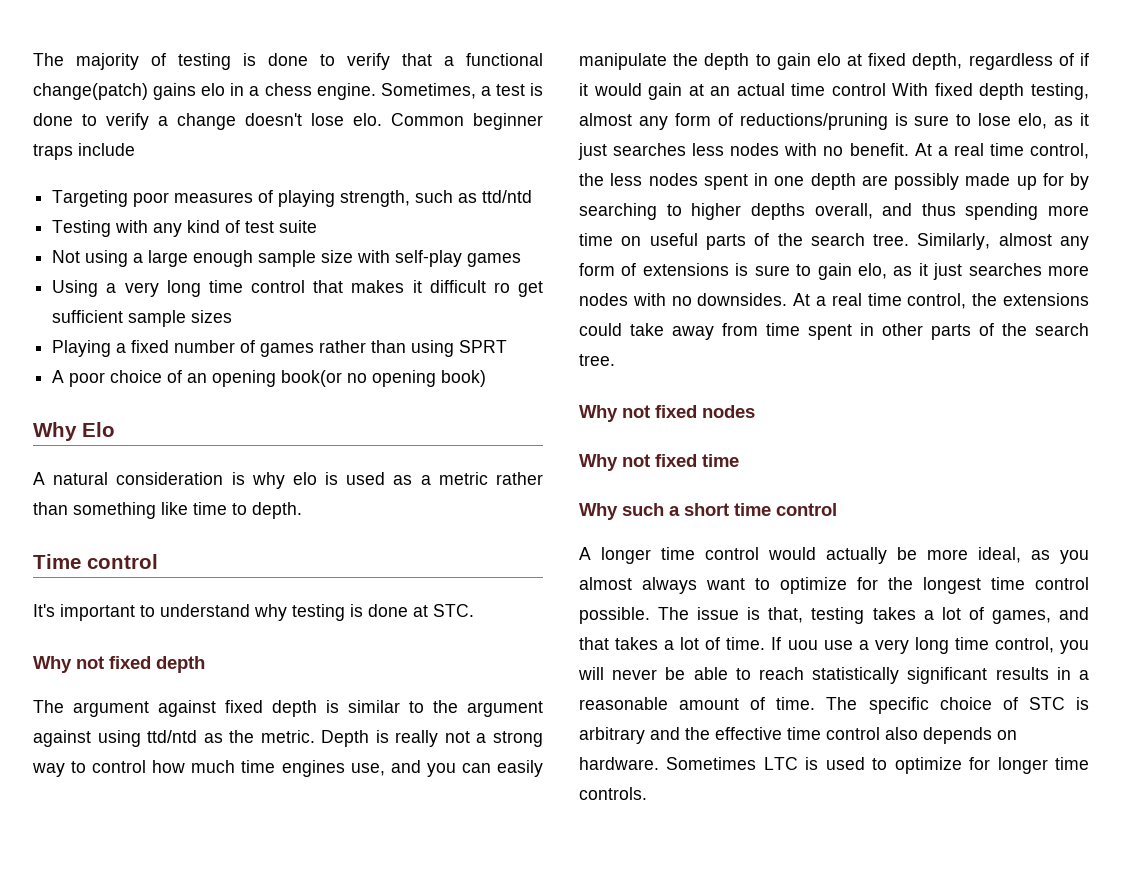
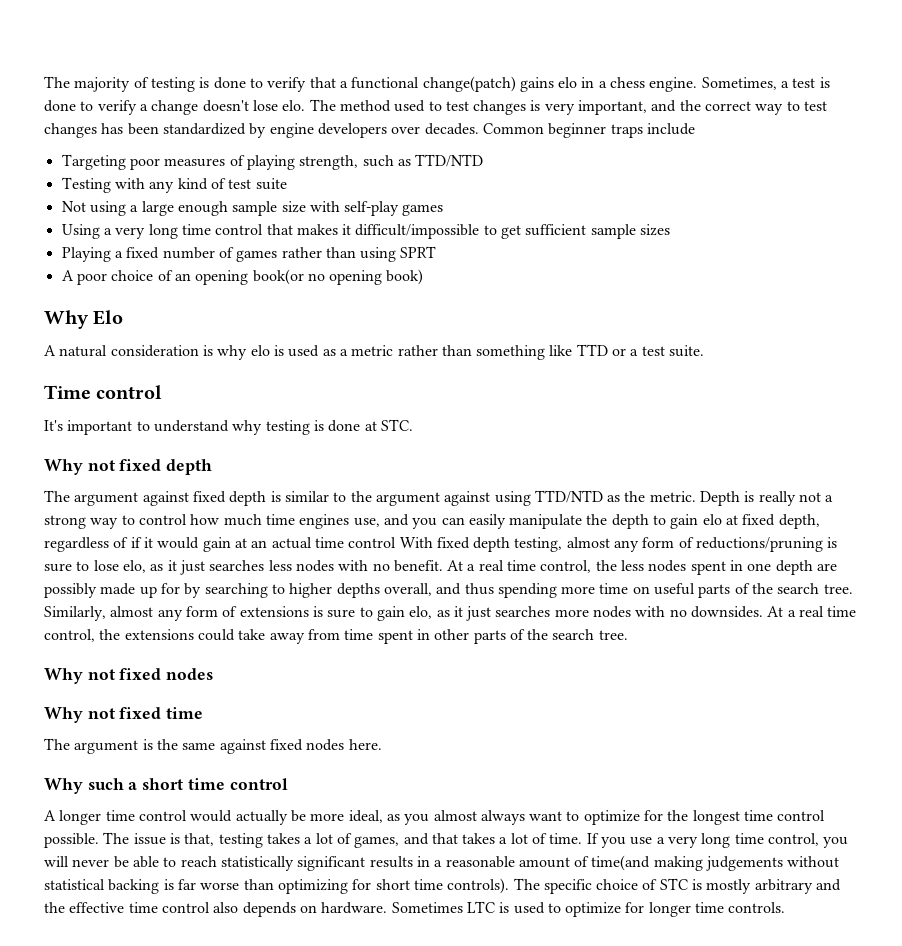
+ The method used to test changes is very important, and the correct way to test changes has been standardized by engine developers over decades.
- Targeting poor measures of playing strength, such as ttd/ntd
+ Targeting poor measures of playing strength, such as TTD/NTD
- Using a very long time control that makes it difficult ro get sufficient sample sizes
+ Using a very long time control that makes it difficult/impossible to get sufficient sample sizes
- A natural consideration is why elo is used as a metric rather than something like time to depth.
+ A natural consideration is why elo is used as a metric rather than something like TTD or a test suite.
- The argument against fixed depth is similar to the argument against using ttd/ntd as the metric.
+ The argument against fixed depth is similar to the argument against using TTD/NTD as the metric.
+ The argument is the same against fixed nodes here.
- If uou use a very long time control, you will never be able to reach statistically significant results in a reasonable amount of time.
+ If you use a very long time control, you will never be able to reach statistically significant results in a reasonable amount of time(and making judgements without statistical backing is far worse than optimizing for short time controls).
- The specific choice of STC is arbitrary and the effective time control also depends on hardware.
+ The specific choice of STC is mostly arbitrary and the effective time control also depends on hardware.

